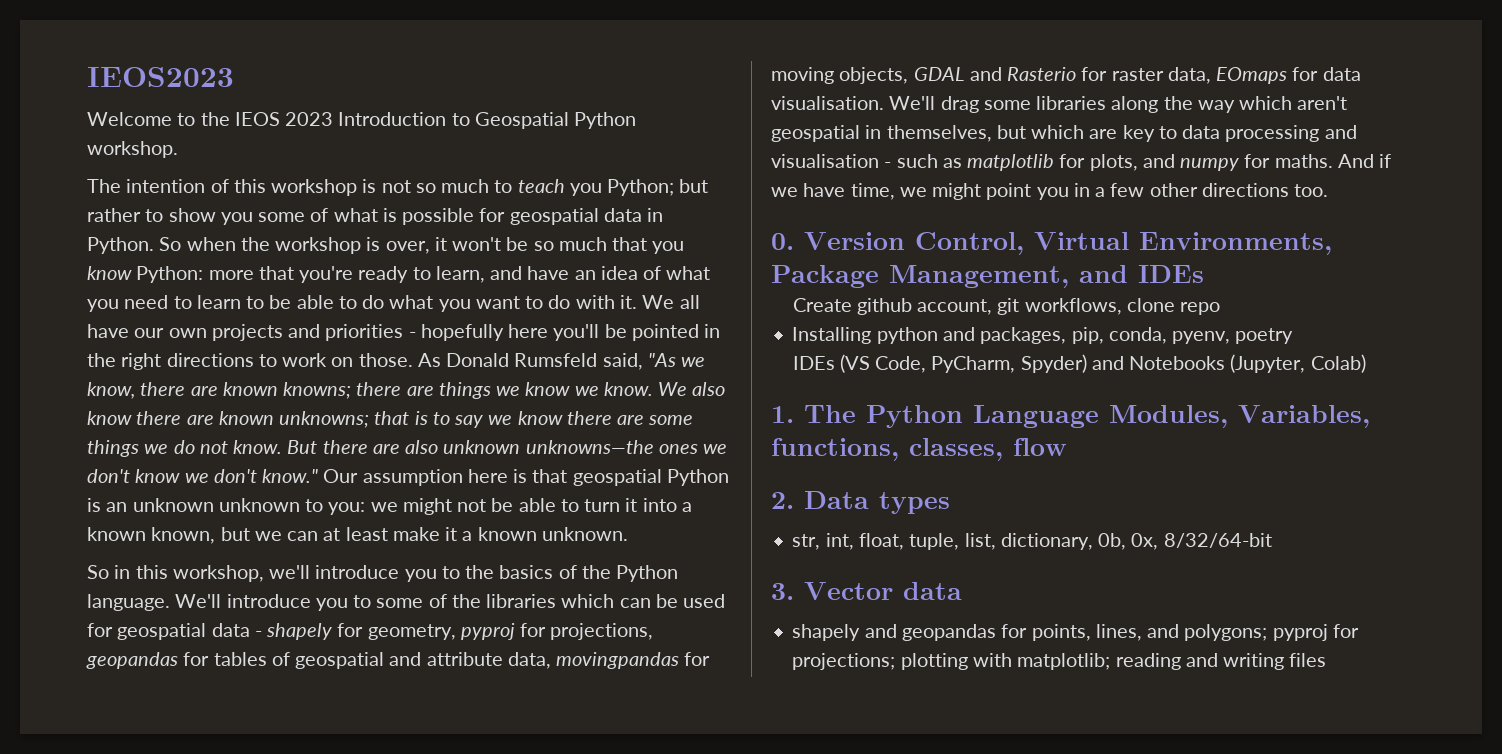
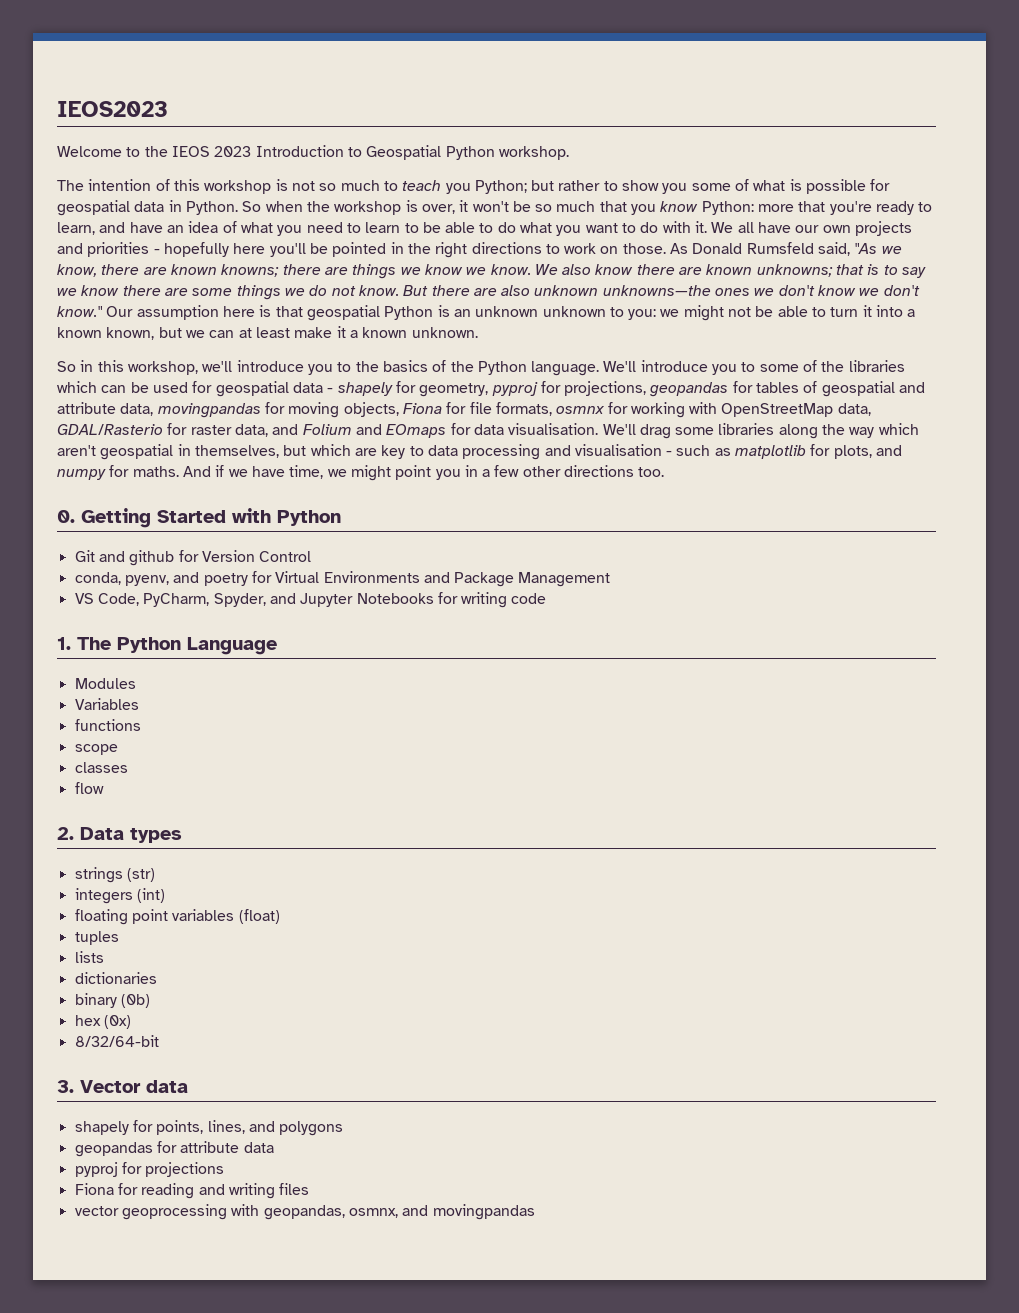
- We'll introduce you to some of the libraries which can be used for geospatial data - shapely for geometry, pyproj for projections, geopandas for tables of geospatial and attribute data, movingpandas for moving objects, GDAL and Rasterio for raster data, EOmaps for data visualisation.
+ We'll introduce you to some of the libraries which can be used for geospatial data - shapely for geometry, pyproj for projections, geopandas for tables of geospatial and attribute data, movingpandas for moving objects, Fiona for file formats, osmnx for working with OpenStreetMap data, GDAL/Rasterio for raster data, and Folium and EOmaps for data visualisation.
- 0. Version Control, Virtual Environments, Package Management, and IDEs
- Create github account, git workflows, clone repo
- Installing python and packages, pip, conda, pyenv, poetry
- IDEs (VS Code, PyCharm, Spyder) and Notebooks (Jupyter, Colab)
+ 0. Getting Started with Python
+ Git and github for Version Control
+ conda, pyenv, and poetry for Virtual Environments and Package Management
+ VS Code, PyCharm, Spyder, and Jupyter Notebooks for writing code
- 1. The Python Language Modules, Variables, functions, classes, flow
+ 1. The Python Language
+ Modules
+ Variables
+ functions
+ scope
+ classes
+ flow
- str, int, float, tuple, list, dictionary, 0b, 0x, 8/32/64-bit
+ strings (str)
+ integers (int)
+ floating point variables (float)
+ tuples
+ lists
+ dictionaries
+ binary (0b)
+ hex (0x)
+ 8/32/64-bit
- shapely and geopandas for points, lines, and polygons; pyproj for projections; plotting with matplotlib; reading and writing files
+ shapely for points, lines, and polygons
+ geopandas for attribute data
+ pyproj for projections
+ Fiona for reading and writing files
+ vector geoprocessing with geopandas, osmnx, and movingpandas

